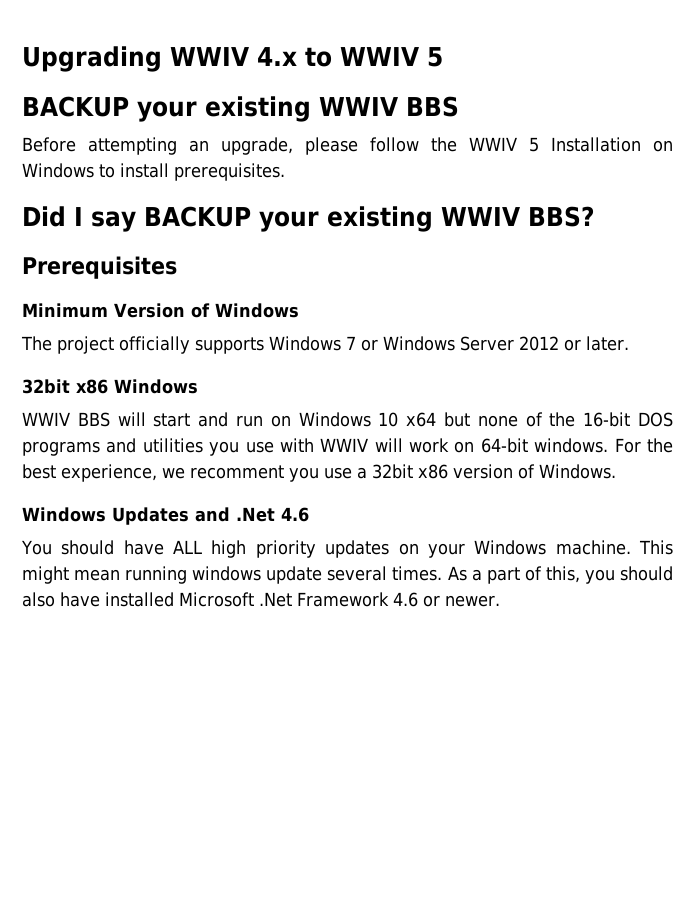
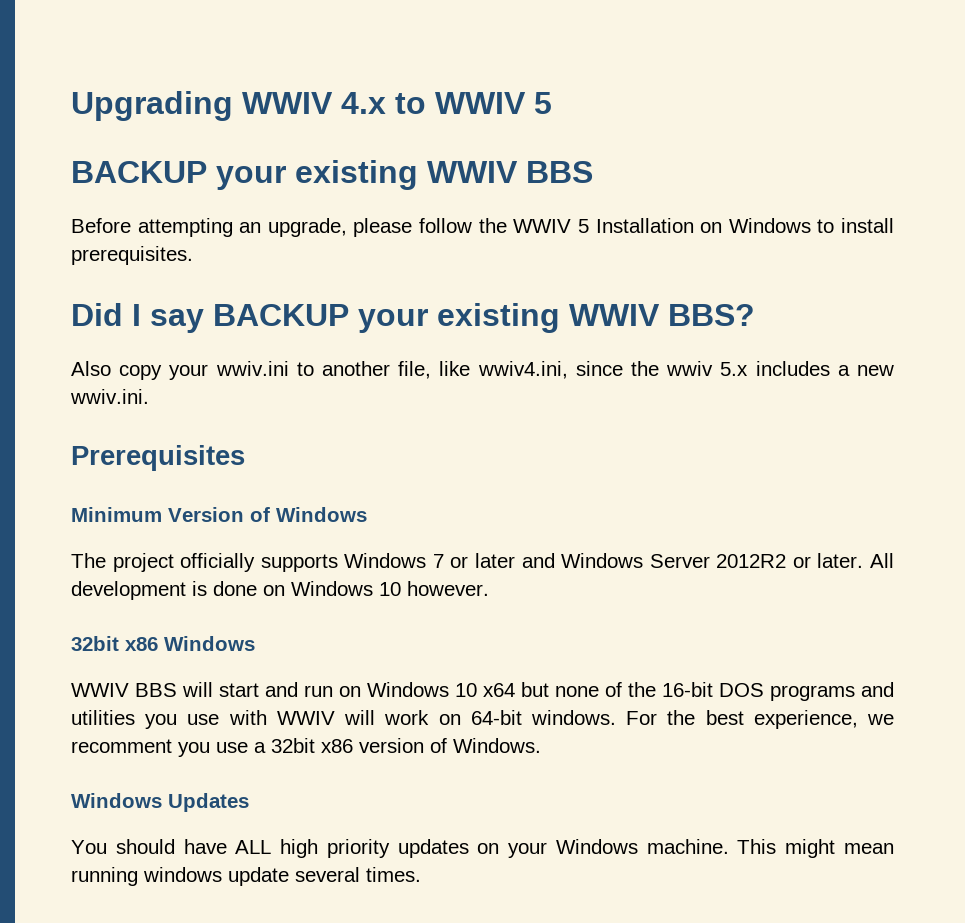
+ Also copy your wwiv.ini to another file, like wwiv4.ini, since the wwiv 5.x includes a new wwiv.ini.
- The project officially supports Windows 7 or Windows Server 2012 or later.
+ The project officially supports Windows 7 or later and Windows Server 2012R2 or later. All development is done on Windows 10 however.
- Windows Updates and .Net 4.6
+ Windows Updates
- As a part of this, you should also have installed Microsoft .Net Framework 4.6 or newer.

